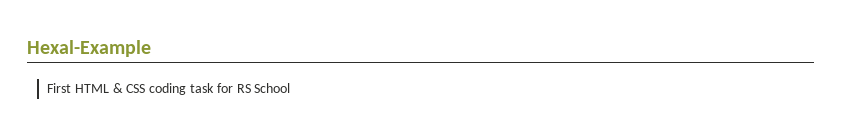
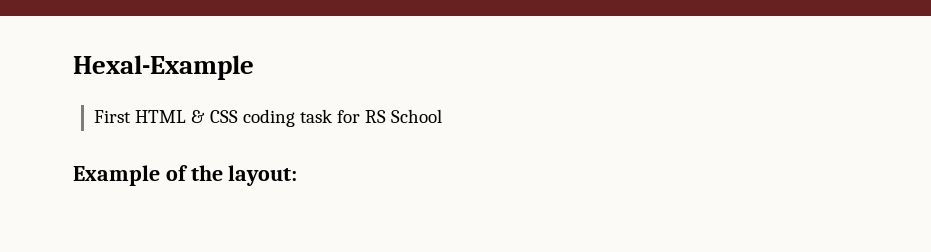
+ Example of the layout:

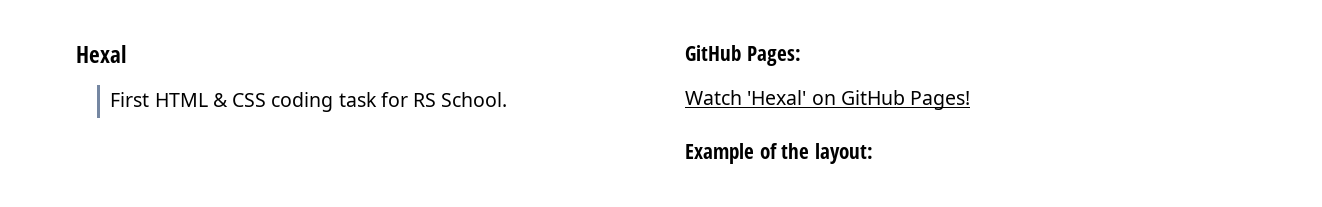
- Hexal-Example
+ Hexal
- First HTML & CSS coding task for RS School
+ First HTML & CSS coding task for RS School.
+ GitHub Pages:
+ Watch 'Hexal' on GitHub Pages!

